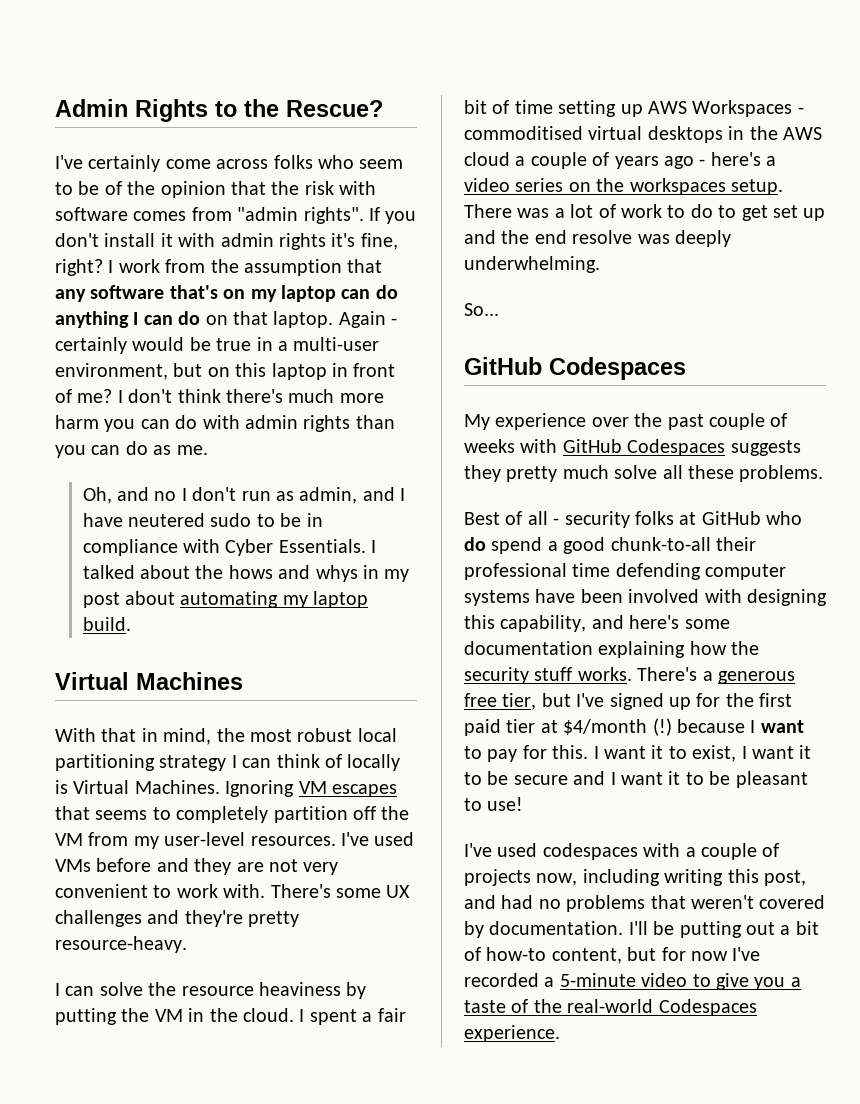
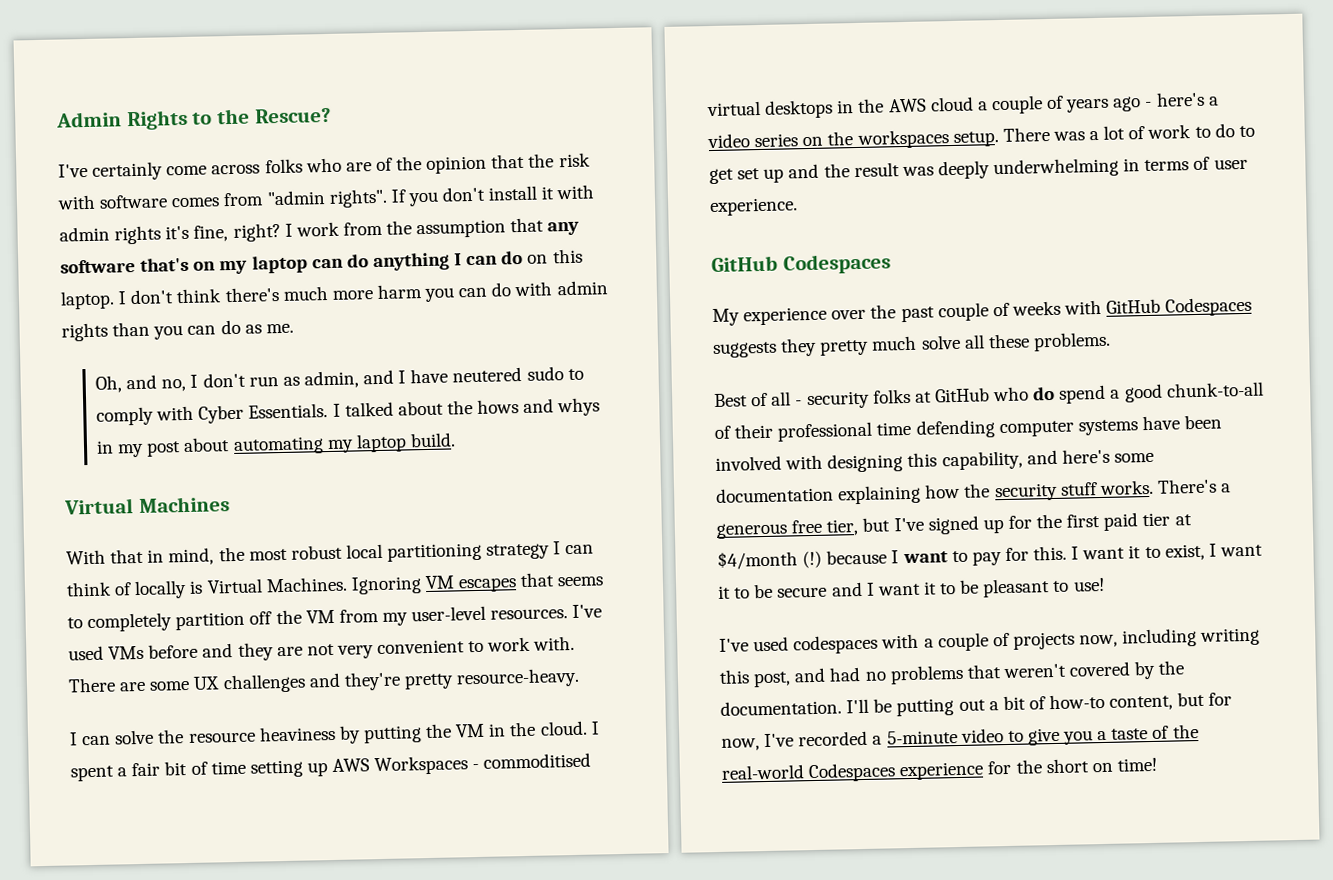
- I've certainly come across folks who seem to be of the opinion that the risk with software comes from "admin rights".
+ I've certainly come across folks who are of the opinion that the risk with software comes from "admin rights".
- I work from the assumption that any software that's on my laptop can do anything I can do on that laptop. Again - certainly would be true in a multi-user environment, but on this laptop in front of me?
+ I work from the assumption that any software that's on my laptop can do anything I can do on this laptop.
- Oh, and no I don't run as admin, and I have neutered sudo to be in compliance with Cyber Essentials.
+ Oh, and no, I don't run as admin, and I have neutered sudo to comply with Cyber Essentials.
- There's some UX challenges and they're pretty resource-heavy.
+ There are some UX challenges and they're pretty resource-heavy.
- There was a lot of work to do to get set up and the end resolve was deeply underwhelming.
- So...
+ There was a lot of work to do to get set up and the result was deeply underwhelming in terms of user experience.
- Best of all - security folks at GitHub who do spend a good chunk-to-all their professional time defending computer systems have been involved with designing this capability, and here's some documentation explaining how the security stuff works.
+ Best of all - security folks at GitHub who do spend a good chunk-to-all of their professional time defending computer systems have been involved with designing this capability, and here's some documentation explaining how the security stuff works.
- I've used codespaces with a couple of projects now, including writing this post, and had no problems that weren't covered by documentation.
+ I've used codespaces with a couple of projects now, including writing this post, and had no problems that weren't covered by the documentation.
- I'll be putting out a bit of how-to content, but for now I've recorded a 5-minute video to give you a taste of the real-world Codespaces experience.
+ I'll be putting out a bit of how-to content, but for now, I've recorded a 5-minute video to give you a taste of the real-world Codespaces experience for the short on time!

